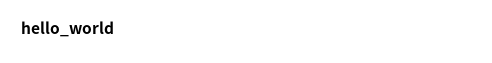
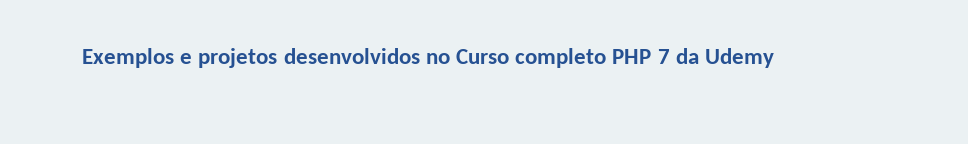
- hello_world
+ Exemplos e projetos desenvolvidos no Curso completo PHP 7 da Udemy

